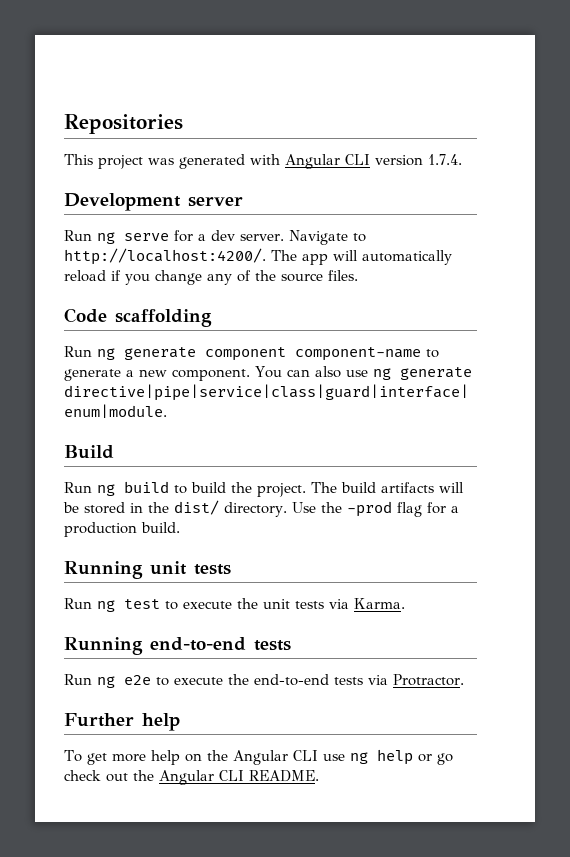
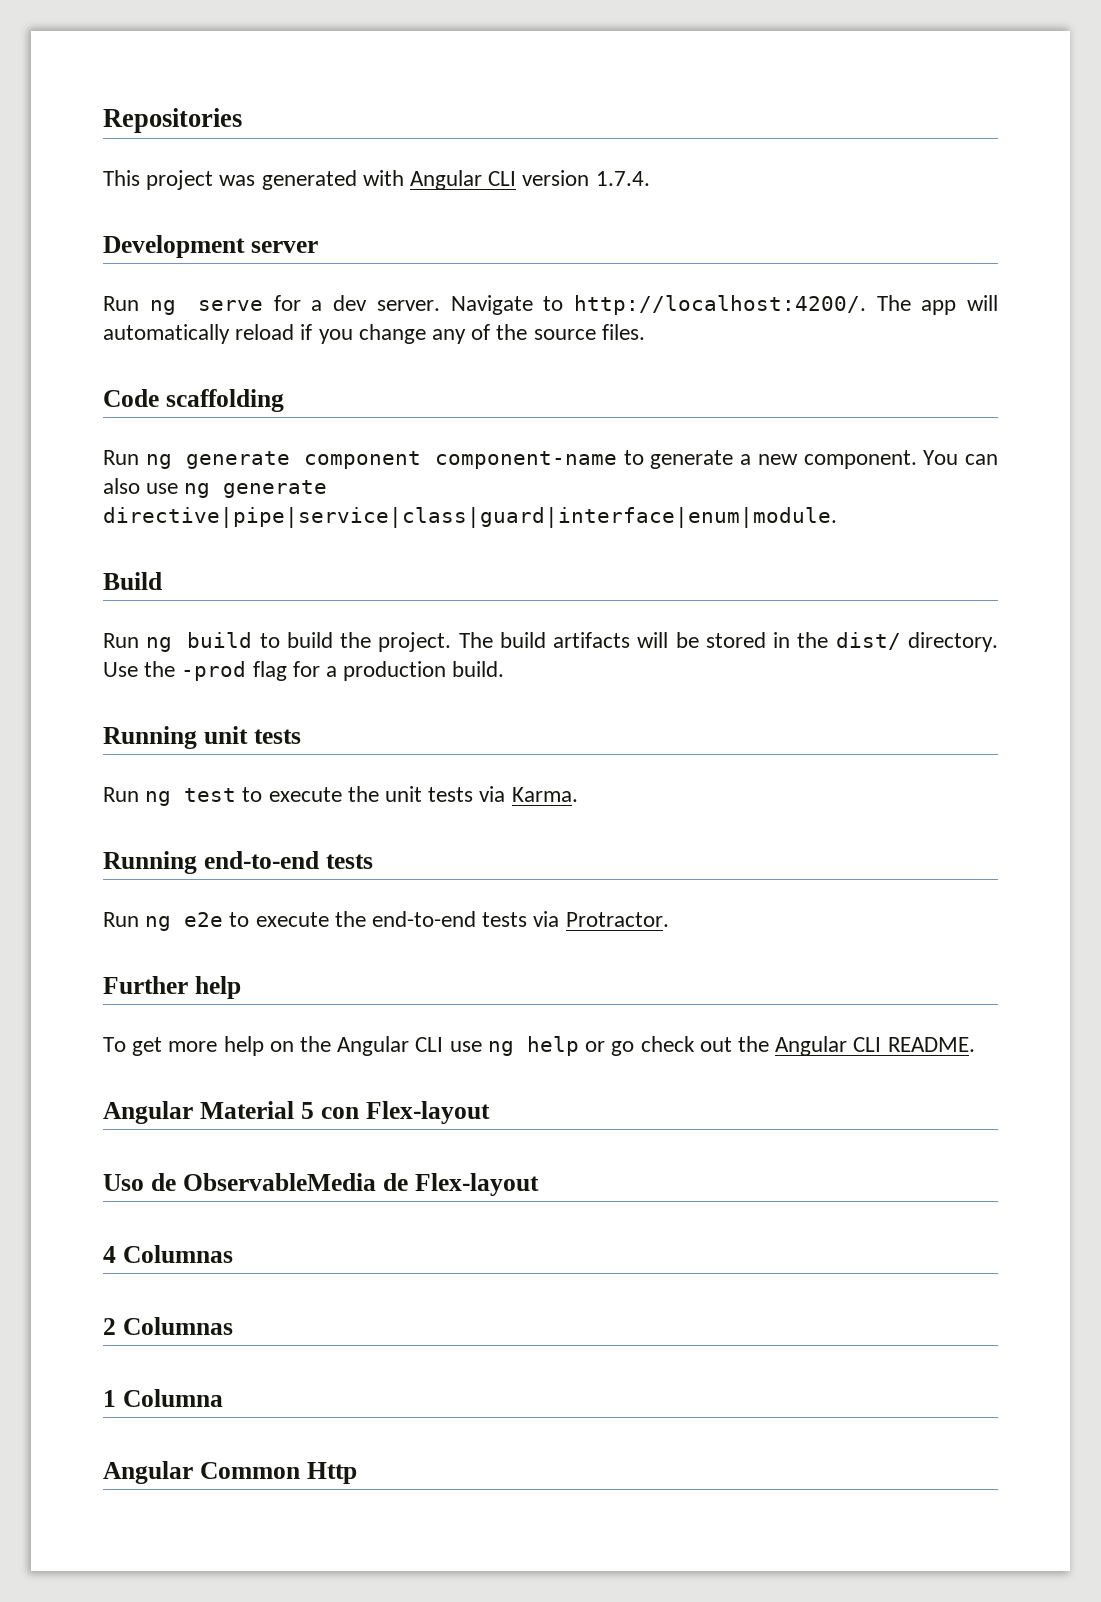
+ Angular Material 5 con Flex-layout
+ Uso de ObservableMedia de Flex-layout
+ 4 Columnas
+ 2 Columnas
+ 1 Columna
+ Angular Common Http

